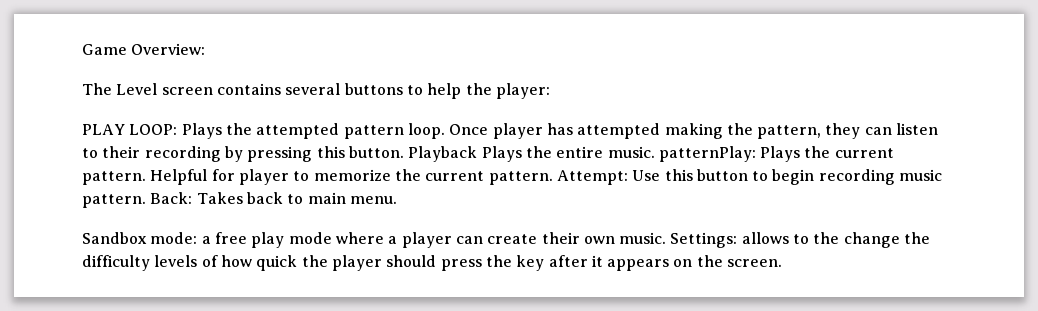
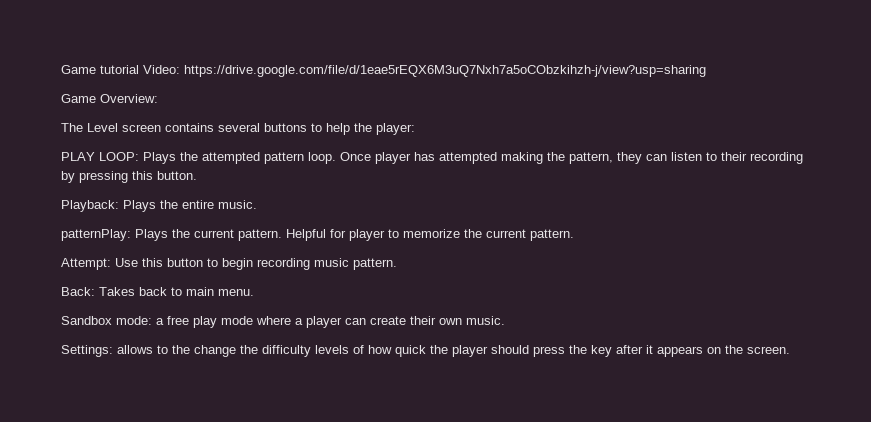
+ Game tutorial Video: https://drive.google.com/file/d/1eae5rEQX6M3uQ7Nxh7a5oCObzkihzh-j/view?usp=sharing
- Once player has attempted making the pattern, they can listen to their recording by pressing this button. Playback Plays the entire music. patternPlay: Plays the current pattern.
+ Once player has attempted making the pattern, they can listen to their recording by pressing this button.
+ Playback: Plays the entire music.
+ patternPlay: Plays the current pattern.
- Helpful for player to memorize the current pattern. Attempt: Use this button to begin recording music pattern. Back: Takes back to main menu.
+ Helpful for player to memorize the current pattern.
+ Attempt: Use this button to begin recording music pattern.
+ Back: Takes back to main menu.
- Sandbox mode: a free play mode where a player can create their own music. Settings: allows to the change the difficulty levels of how quick the player should press the key after it appears on the screen.
+ Sandbox mode: a free play mode where a player can create their own music.
+ Settings: allows to the change the difficulty levels of how quick the player should press the key after it appears on the screen.

